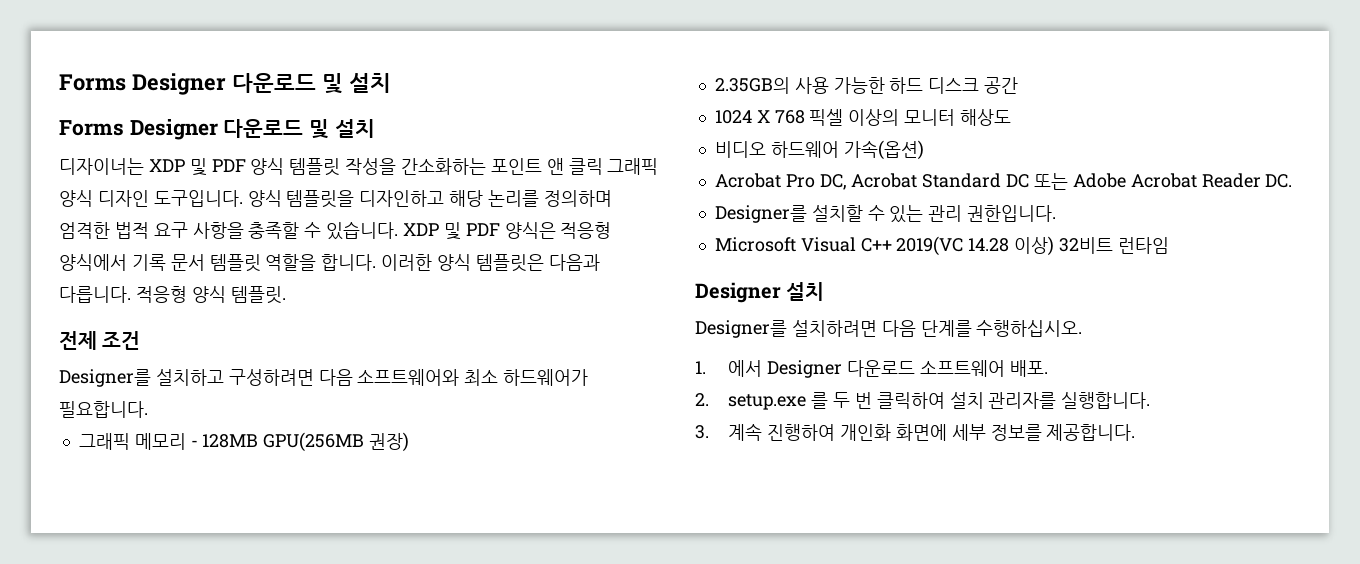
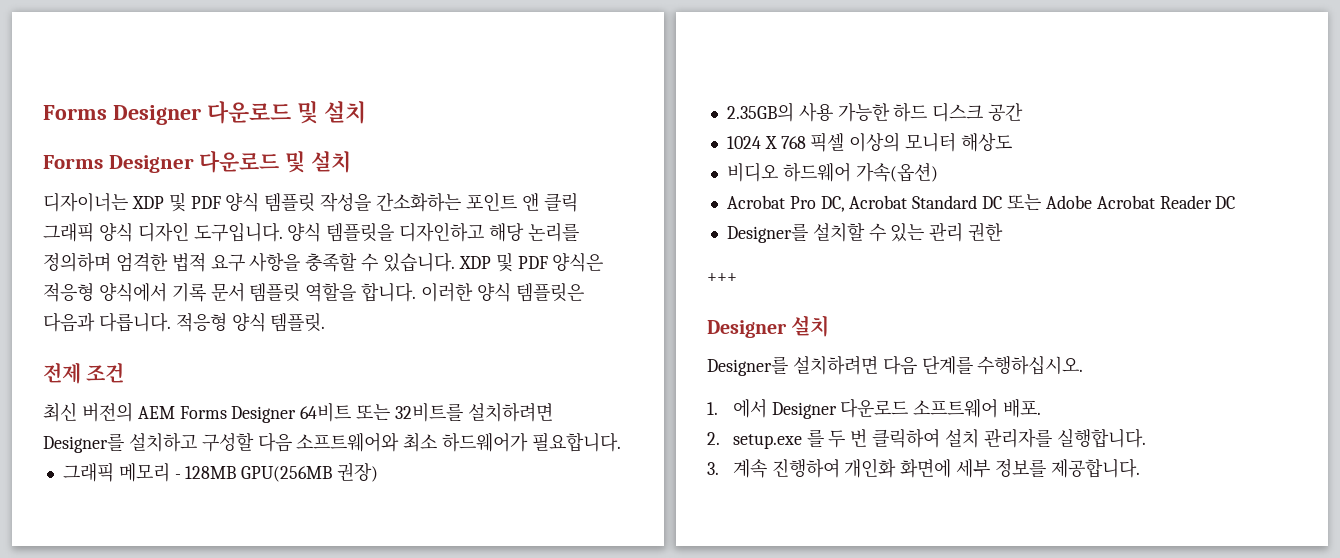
- Designer를 설치하고 구성하려면 다음 소프트웨어와 최소 하드웨어가 필요합니다.
+ 최신 버전의 AEM Forms Designer 64비트 또는 32비트를 설치하려면 Designer를 설치하고 구성할 다음 소프트웨어와 최소 하드웨어가 필요합니다.
- Acrobat Pro DC, Acrobat Standard DC 또는 Adobe Acrobat Reader DC.
+ Acrobat Pro DC, Acrobat Standard DC 또는 Adobe Acrobat Reader DC
- Designer를 설치할 수 있는 관리 권한입니다.
- Microsoft Visual C++ 2019(VC 14.28 이상) 32비트 런타임
+ Designer를 설치할 수 있는 관리 권한
+ +++

